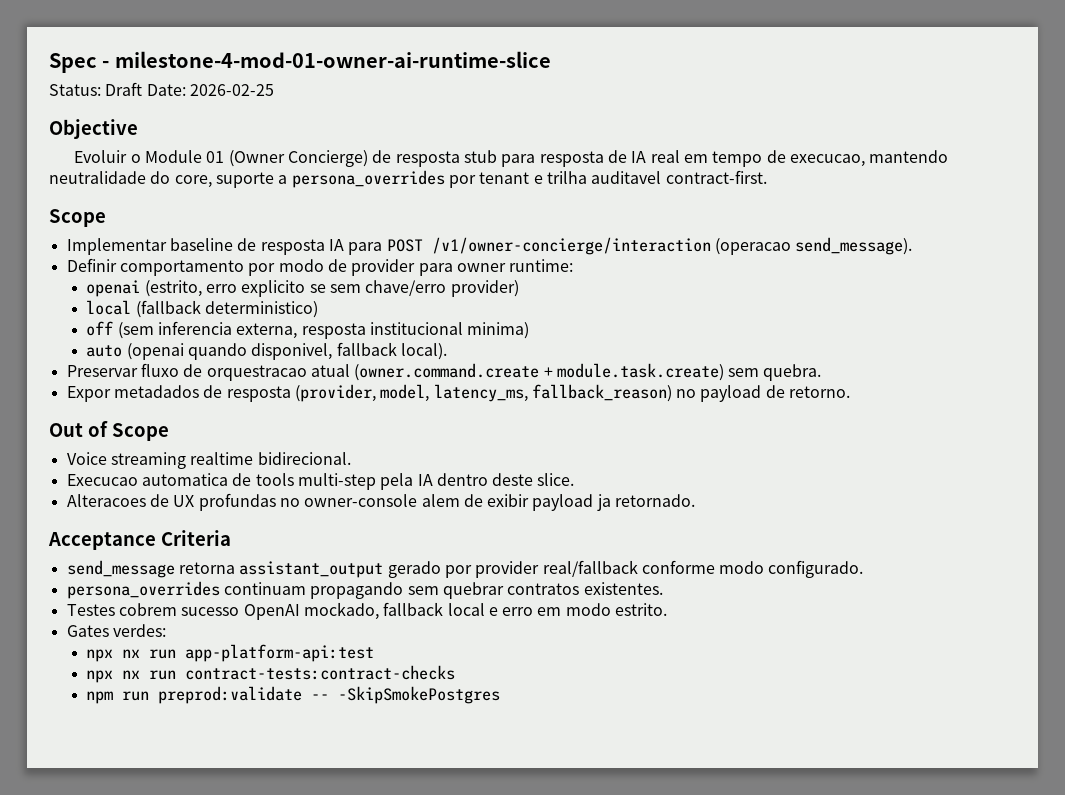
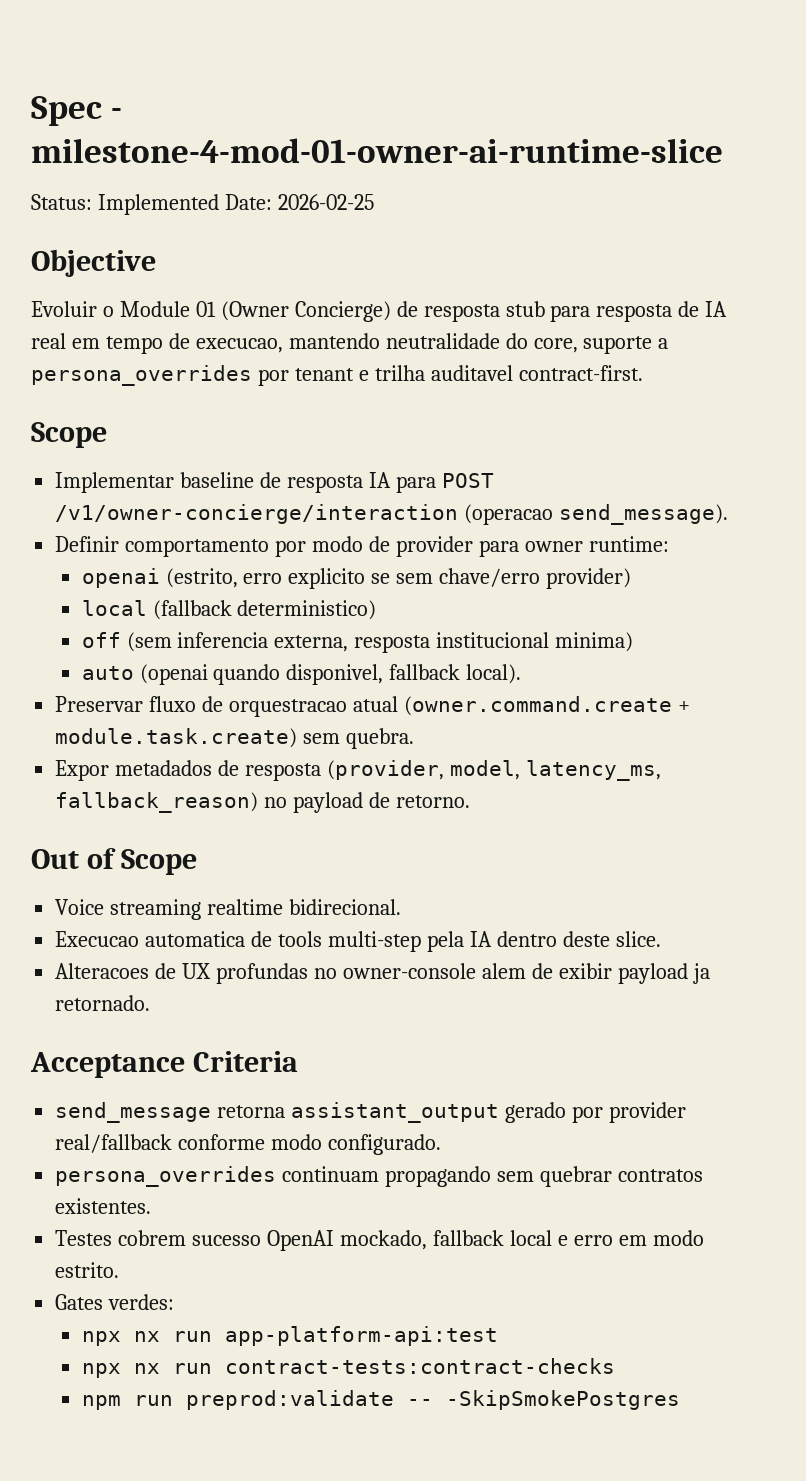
- Status: Draft Date: 2026-02-25
+ Status: Implemented Date: 2026-02-25

